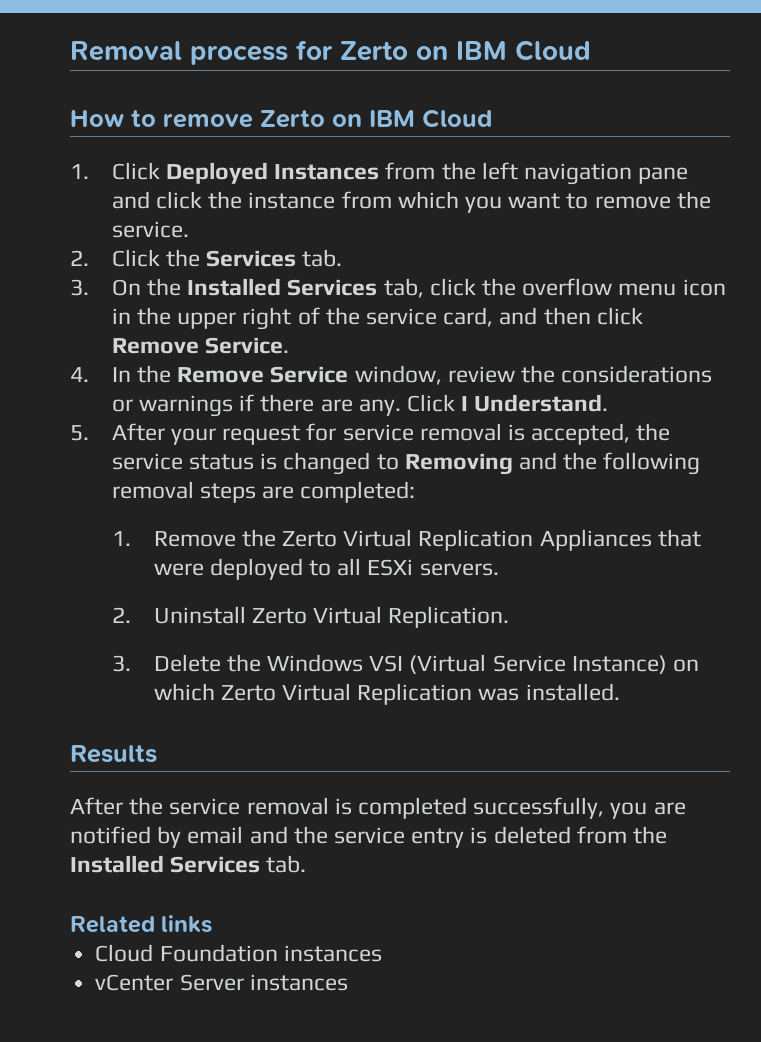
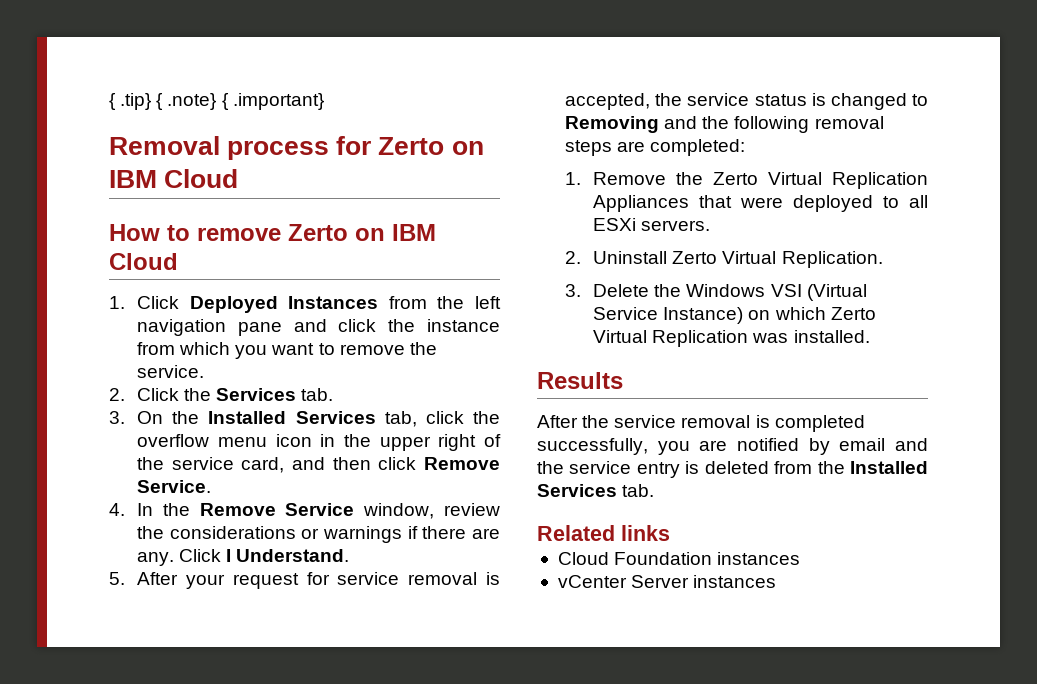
+ { .tip} { .note} { .important}

